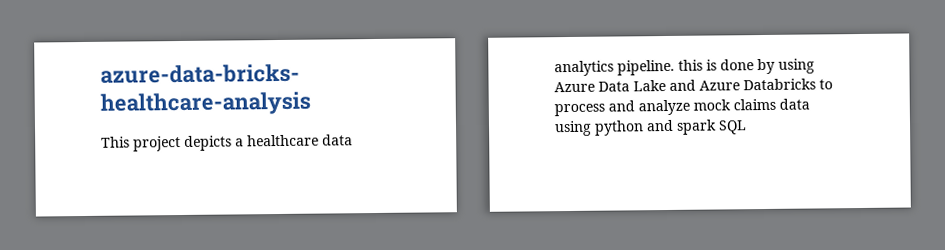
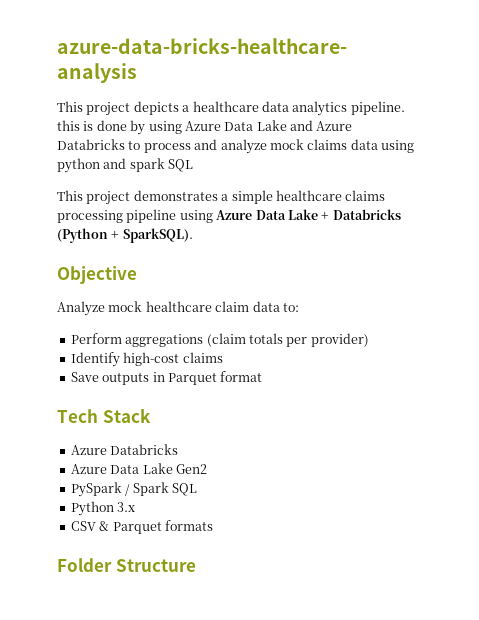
+ This project demonstrates a simple healthcare claims processing pipeline using Azure Data Lake + Databricks (Python + SparkSQL).
+ Objective
+ Analyze mock healthcare claim data to:
+ Perform aggregations (claim totals per provider)
+ Identify high-cost claims
+ Save outputs in Parquet format
+ Tech Stack
+ Azure Databricks
+ Azure Data Lake Gen2
+ PySpark / Spark SQL
+ Python 3.x
+ CSV & Parquet formats
+ Folder Structure

